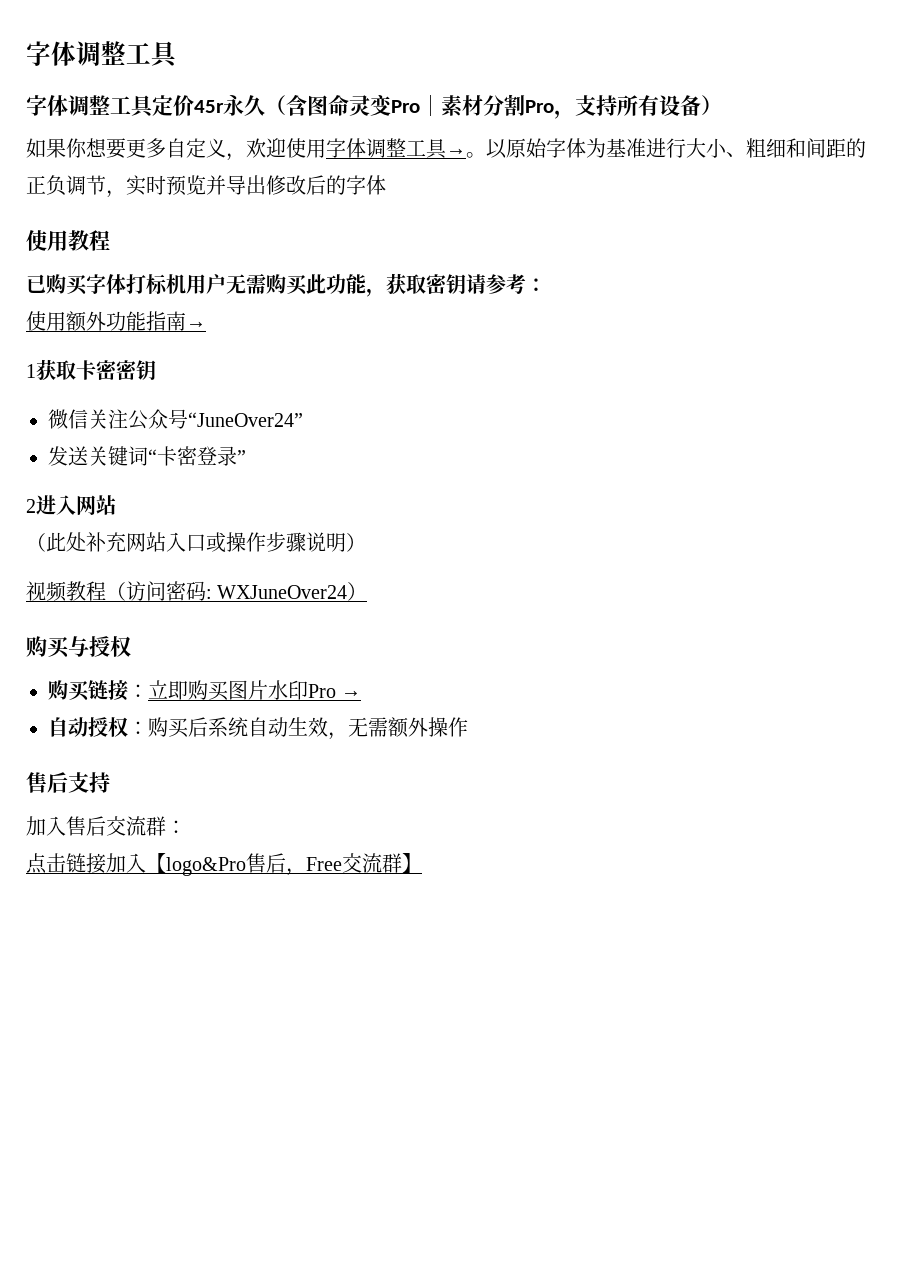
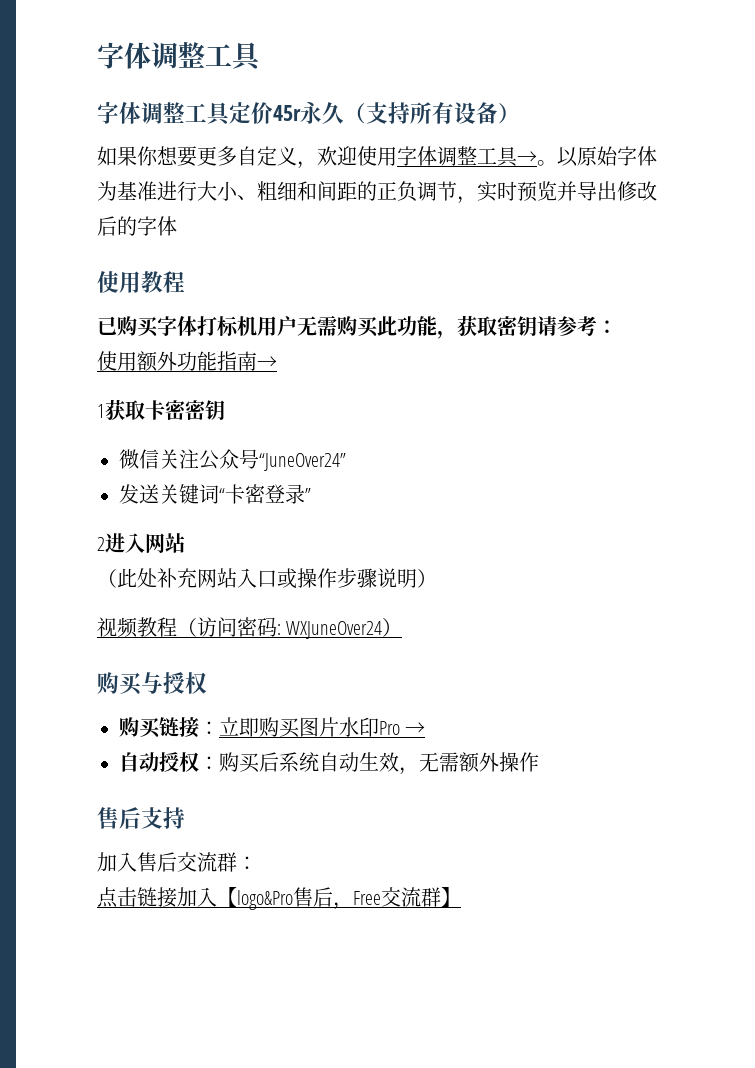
- 字体调整工具定价45r永久（含图命灵变Pro｜素材分割Pro，支持所有设备）
+ 字体调整工具定价45r永久（支持所有设备）

